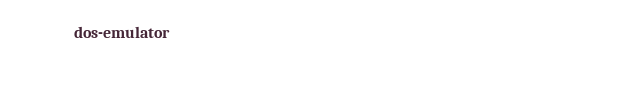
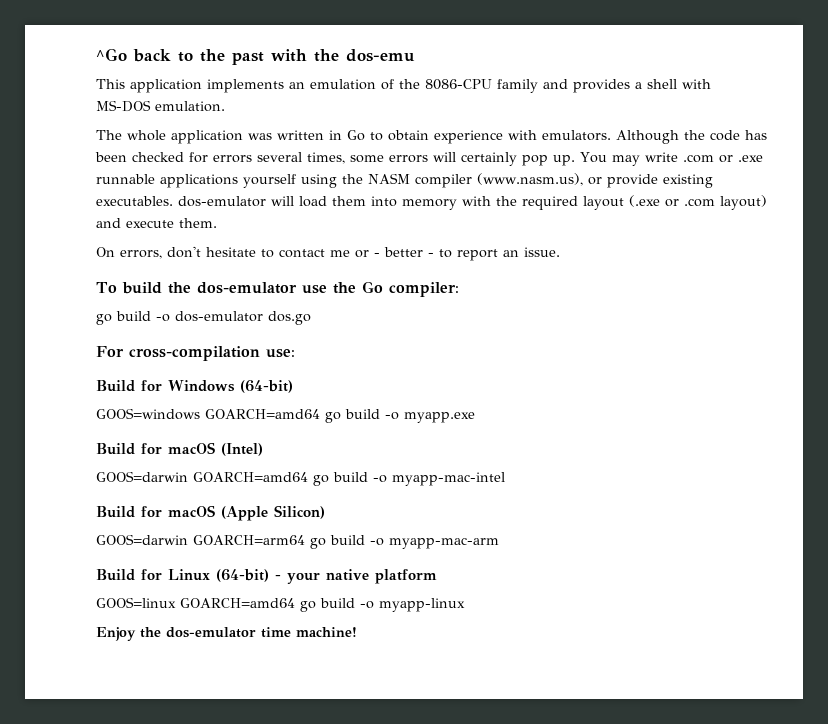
- dos-emulator
+ ^Go back to the past with the dos-emu
+ This application implements an emulation of the 8086-CPU family and provides a shell with MS-DOS emulation.
+ The whole application was written in Go to obtain experience with emulators. Although the code has been checked for errors several times, some errors will certainly pop up. You may write .com or .exe runnable applications yourself using the NASM compiler (www.nasm.us), or provide existing executables. dos-emulator will load them into memory with the required layout (.exe or .com layout) and execute them.
+ On errors, don't hesitate to contact me or - better - to report an issue.
+ To build the dos-emulator use the Go compiler:
+ go build -o dos-emulator dos.go
+ For cross-compilation use:
+ Build for Windows (64-bit)
+ GOOS=windows GOARCH=amd64 go build -o myapp.exe
+ Build for macOS (Intel)
+ GOOS=darwin GOARCH=amd64 go build -o myapp-mac-intel
+ Build for macOS (Apple Silicon)
+ GOOS=darwin GOARCH=arm64 go build -o myapp-mac-arm
+ Build for Linux (64-bit) - your native platform
+ GOOS=linux GOARCH=amd64 go build -o myapp-linux
+ Enjoy the dos-emulator time machine!

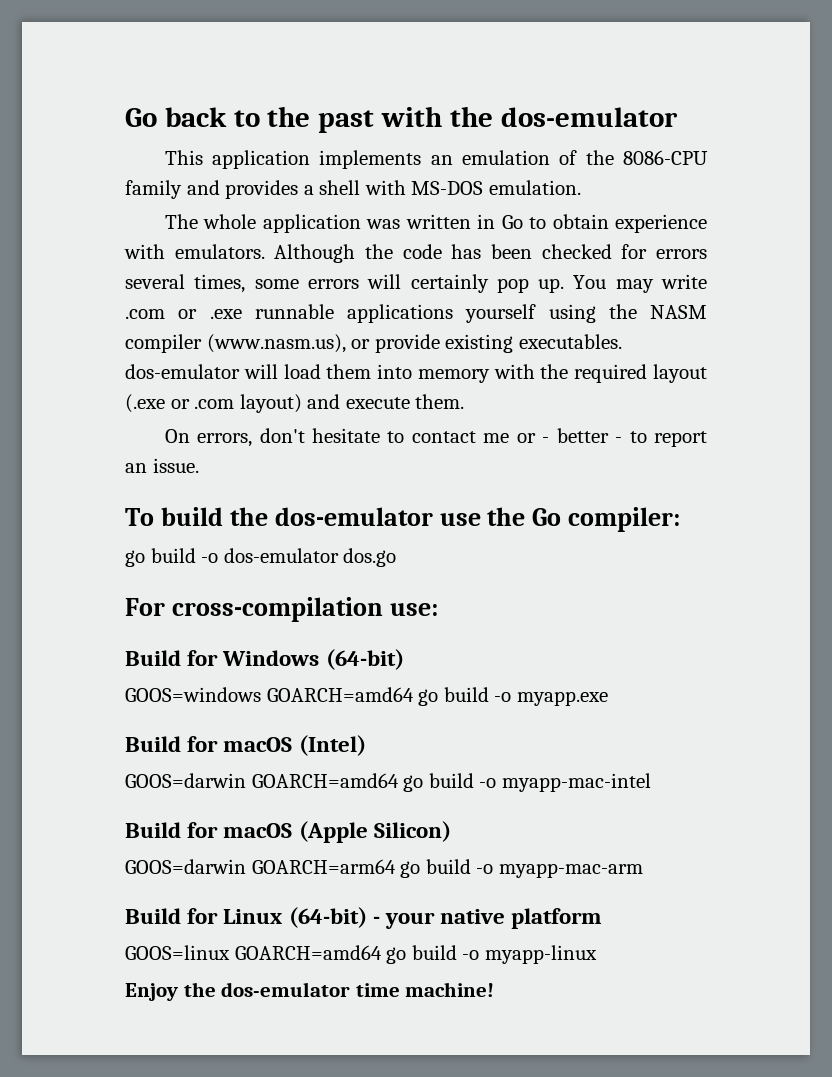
- ^Go back to the past with the dos-emu
+ Go back to the past with the dos-emulator

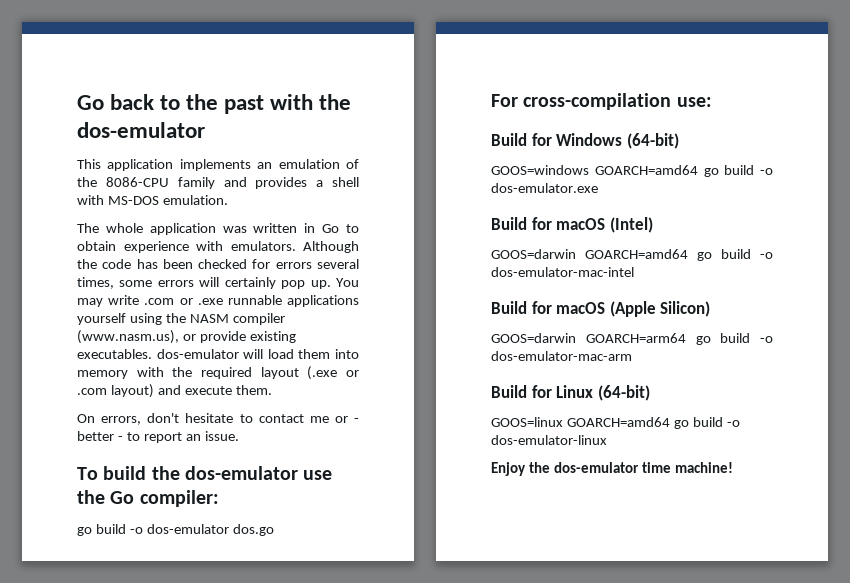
- GOOS=windows GOARCH=amd64 go build -o myapp.exe
+ GOOS=windows GOARCH=amd64 go build -o dos-emulator.exe
- GOOS=darwin GOARCH=amd64 go build -o myapp-mac-intel
+ GOOS=darwin GOARCH=amd64 go build -o dos-emulator-mac-intel
- GOOS=darwin GOARCH=arm64 go build -o myapp-mac-arm
+ GOOS=darwin GOARCH=arm64 go build -o dos-emulator-mac-arm
- Build for Linux (64-bit) - your native platform
+ Build for Linux (64-bit)
- GOOS=linux GOARCH=amd64 go build -o myapp-linux
+ GOOS=linux GOARCH=amd64 go build -o dos-emulator-linux

